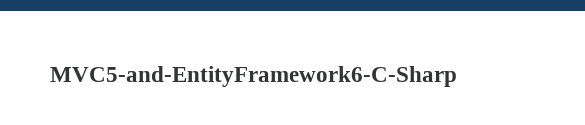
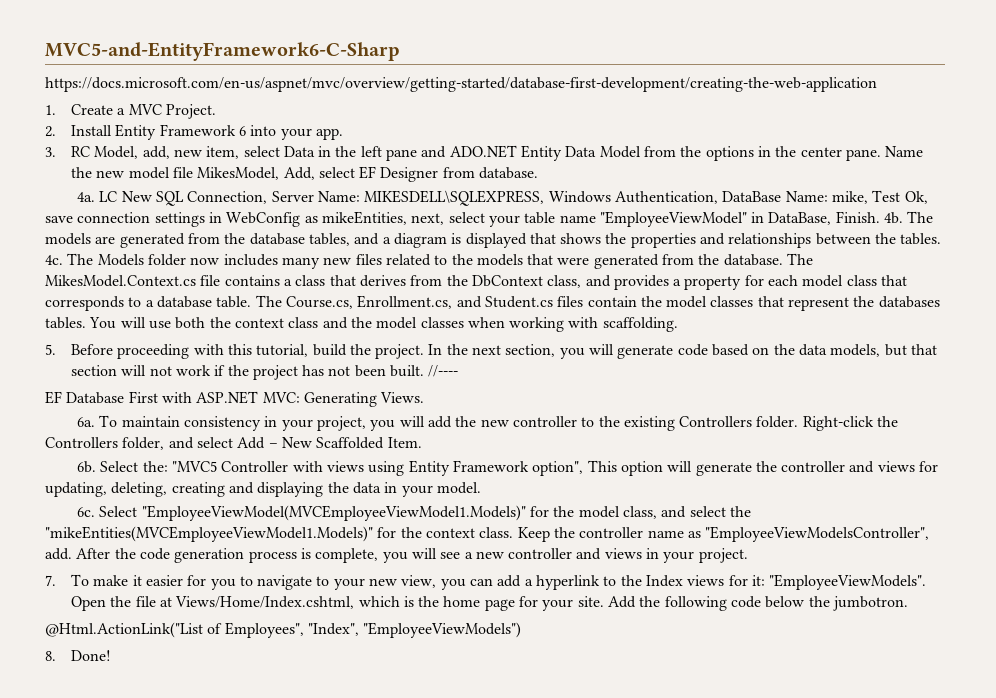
+ https://docs.microsoft.com/en-us/aspnet/mvc/overview/getting-started/database-first-development/creating-the-web-application
+ 1. Create a MVC Project.
+ 2. Install Entity Framework 6 into your app.
+ 3. RC Model, add, new item, select Data in the left pane and ADO.NET Entity Data Model from the options in the center pane. Name the new model file MikesModel, Add, select EF Designer from database.
+ 4a. LC New SQL Connection, Server Name: MIKESDELL\SQLEXPRESS, Windows Authentication, DataBase Name: mike, Test Ok, save connection settings in WebConfig as mikeEntities, next, select your table name "EmployeeViewModel" in DataBase, Finish. 4b. The models are generated from the database tables, and a diagram is displayed that shows the properties and relationships between the tables. 4c. The Models folder now includes many new files related to the models that were generated from the database. The MikesModel.Context.cs file contains a class that derives from the DbContext class, and provides a property for each model class that corresponds to a database table. The Course.cs, Enrollment.cs, and Student.cs files contain the model classes that represent the databases tables. You will use both the context class and the model classes when working with scaffolding.
+ 5. Before proceeding with this tutorial, build the project. In the next section, you will generate code based on the data models, but that section will not work if the project has not been built. //----
+ EF Database First with ASP.NET MVC: Generating Views.
+ 6a. To maintain consistency in your project, you will add the new controller to the existing Controllers folder. Right-click the Controllers folder, and select Add – New Scaffolded Item.
+ 6b. Select the: "MVC5 Controller with views using Entity Framework option", This option will generate the controller and views for updating, deleting, creating and displaying the data in your model.
+ 6c. Select "EmployeeViewModel(MVCEmployeeViewModel1.Models)" for the model class, and select the "mikeEntities(MVCEmployeeViewModel1.Models)" for the context class. Keep the controller name as "EmployeeViewModelsController", add. After the code generation process is complete, you will see a new controller and views in your project.
+ 7. To make it easier for you to navigate to your new view, you can add a hyperlink to the Index views for it: "EmployeeViewModels". Open the file at Views/Home/Index.cshtml, which is the home page for your site. Add the following code below the jumbotron.
+ @Html.ActionLink("List of Employees", "Index", "EmployeeViewModels")
+ 8. Done!

